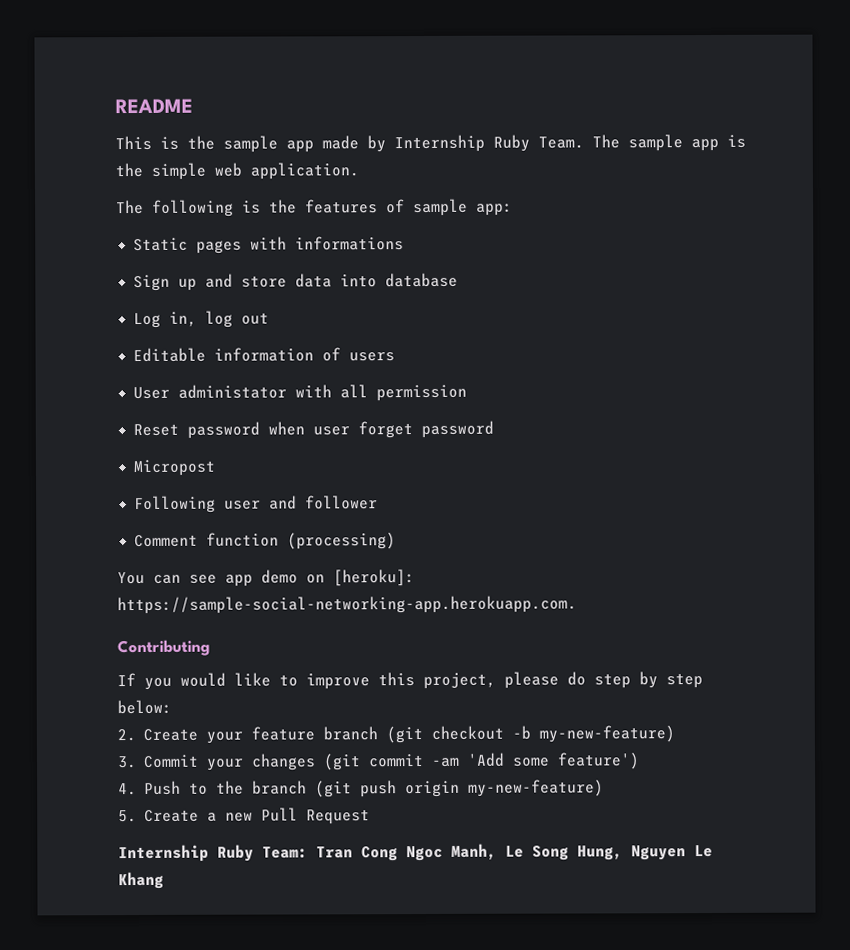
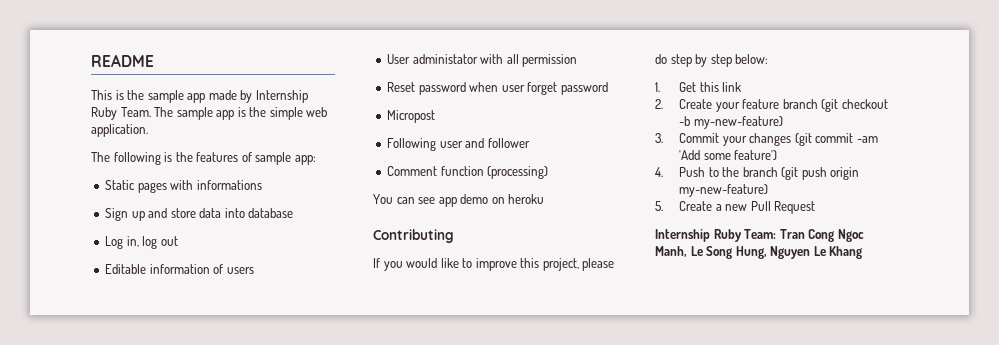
- You can see app demo on [heroku]: https://sample-social-networking-app.herokuapp.com.
+ You can see app demo on heroku
+ 1. Get this link

